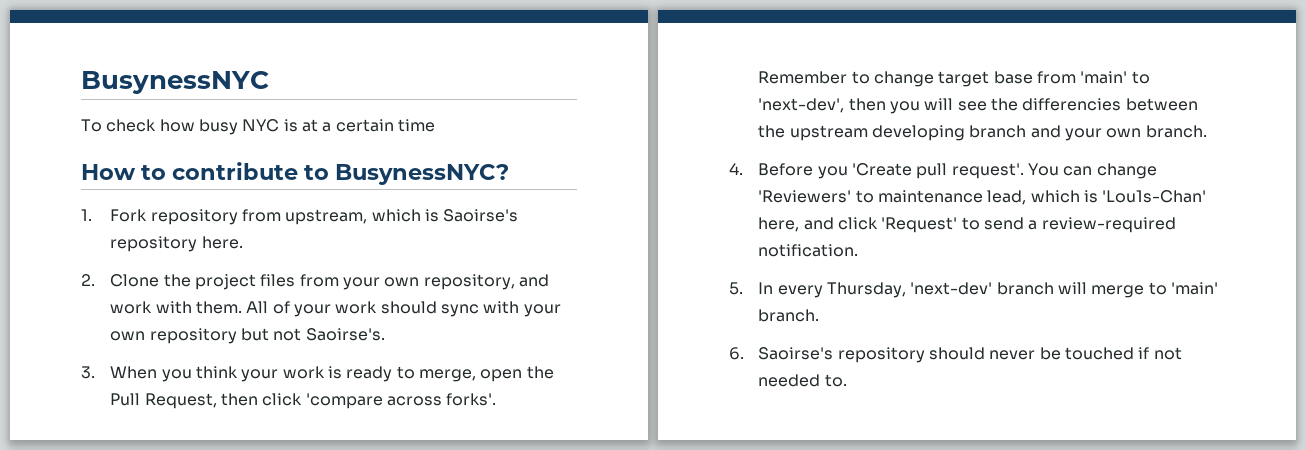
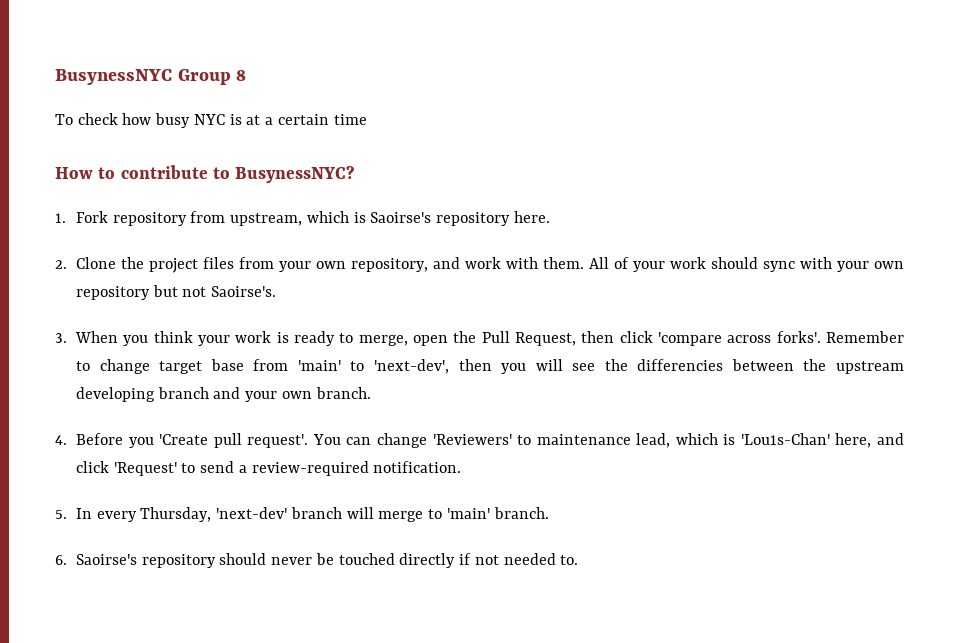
- BusynessNYC
+ BusynessNYC Group 8
- 6. Saoirse's repository should never be touched if not needed to.
+ 6. Saoirse's repository should never be touched directly if not needed to.

